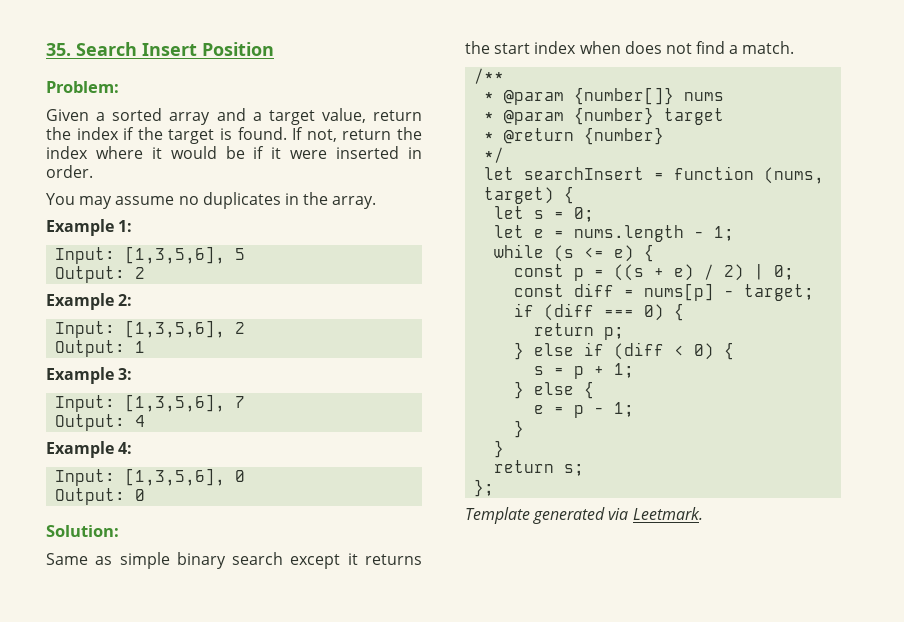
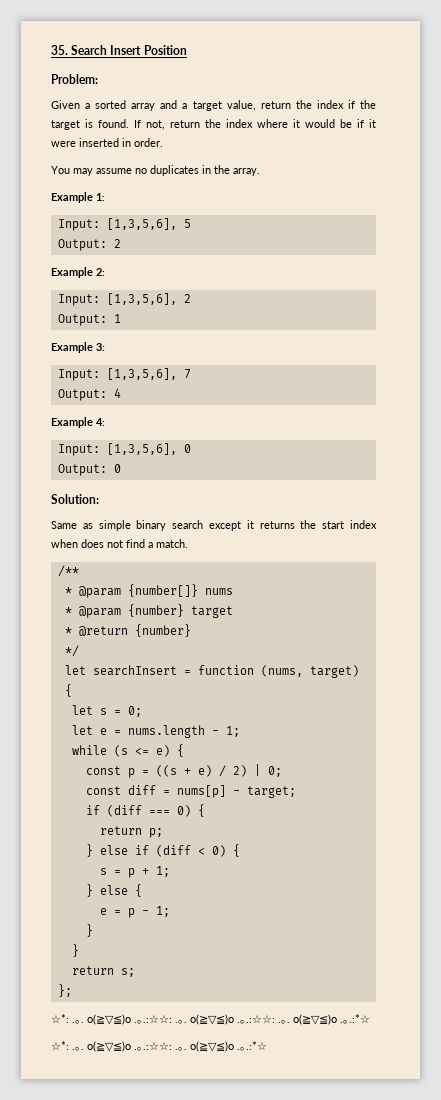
- Template generated via Leetmark.
+ ☆*: .｡. o(≧▽≦)o .｡.:☆☆: .｡. o(≧▽≦)o .｡.:☆☆: .｡. o(≧▽≦)o .｡.:*☆
+ ☆*: .｡. o(≧▽≦)o .｡.:☆☆: .｡. o(≧▽≦)o .｡.:*☆

